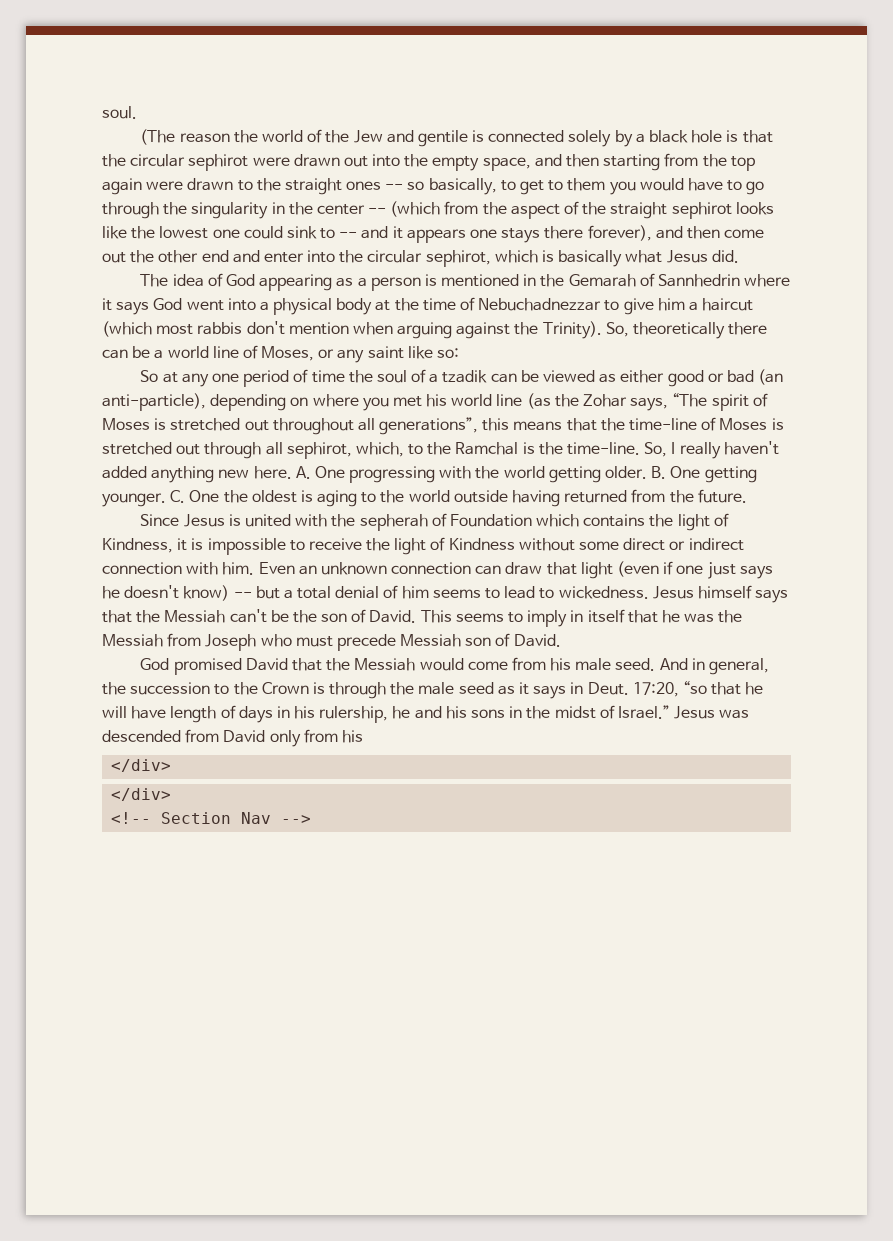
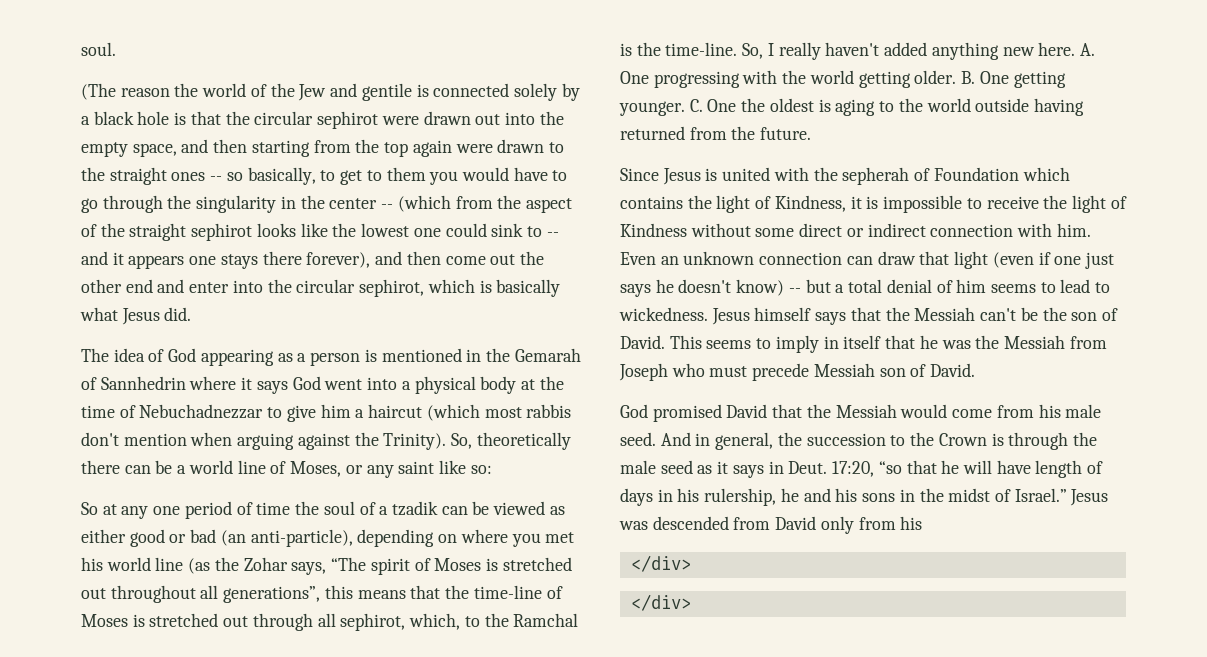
- <!-- Section Nav -->

